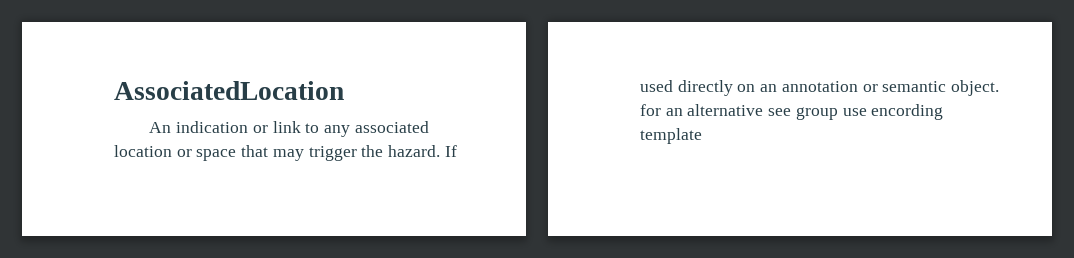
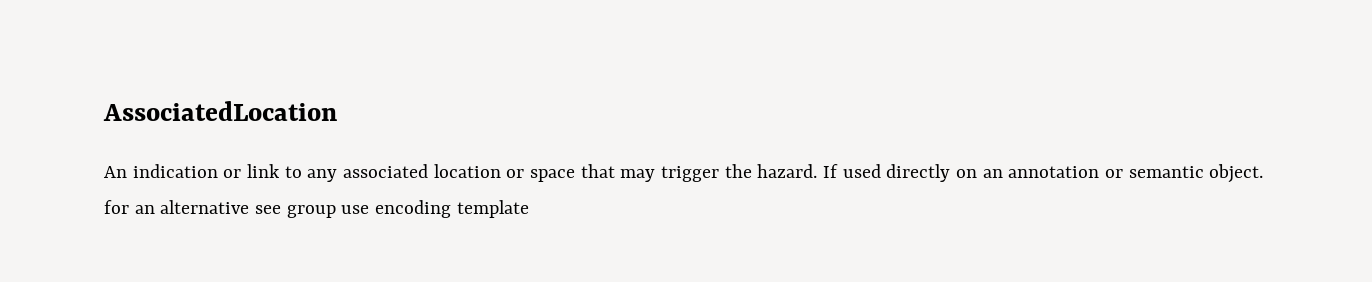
- If used directly on an annotation or semantic object. for an alternative see group use encording template
+ If used directly on an annotation or semantic object. for an alternative see group use encoding template

